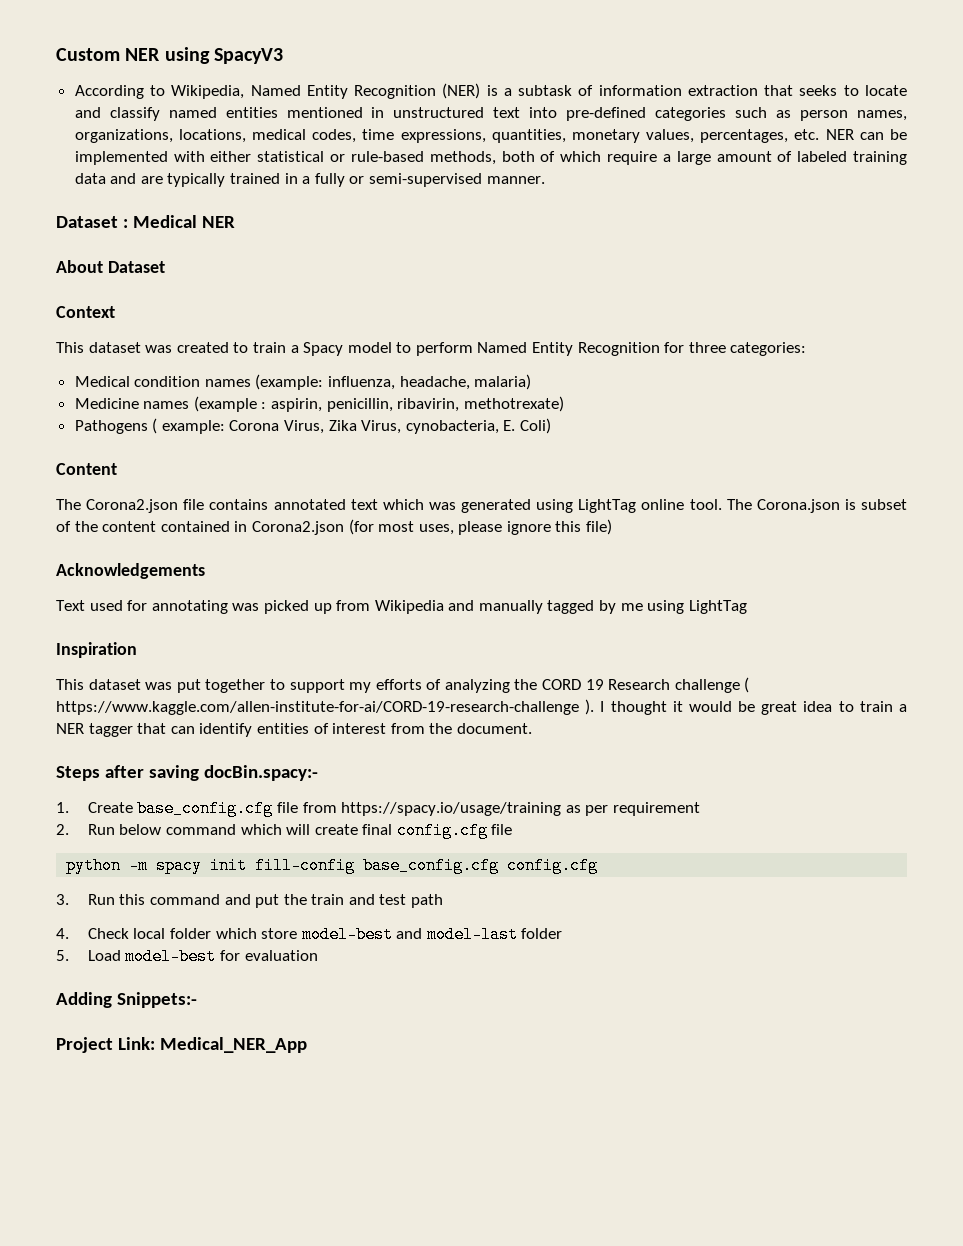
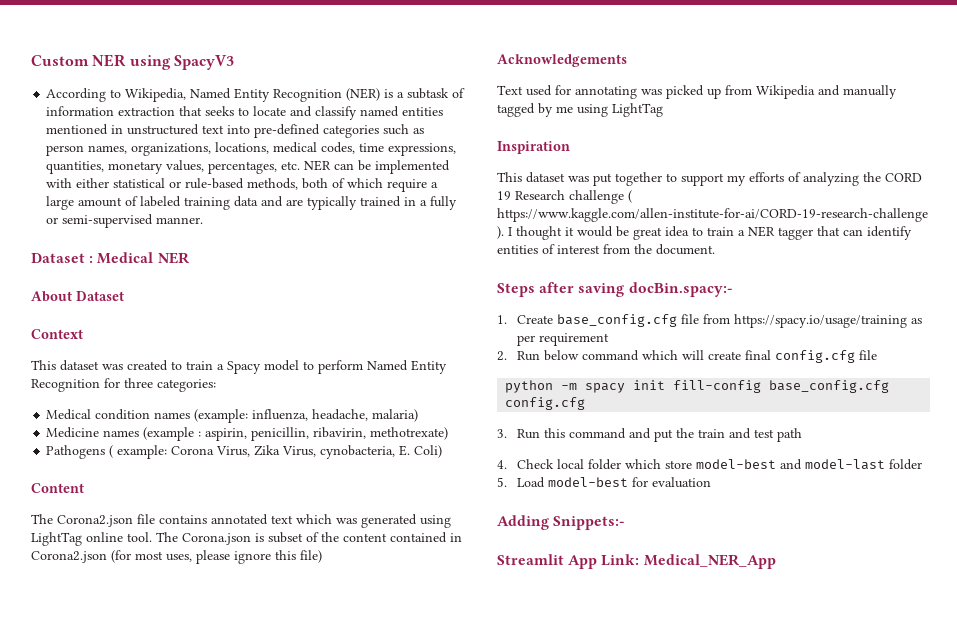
- Project Link: Medical_NER_App
+ Streamlit App Link: Medical_NER_App

